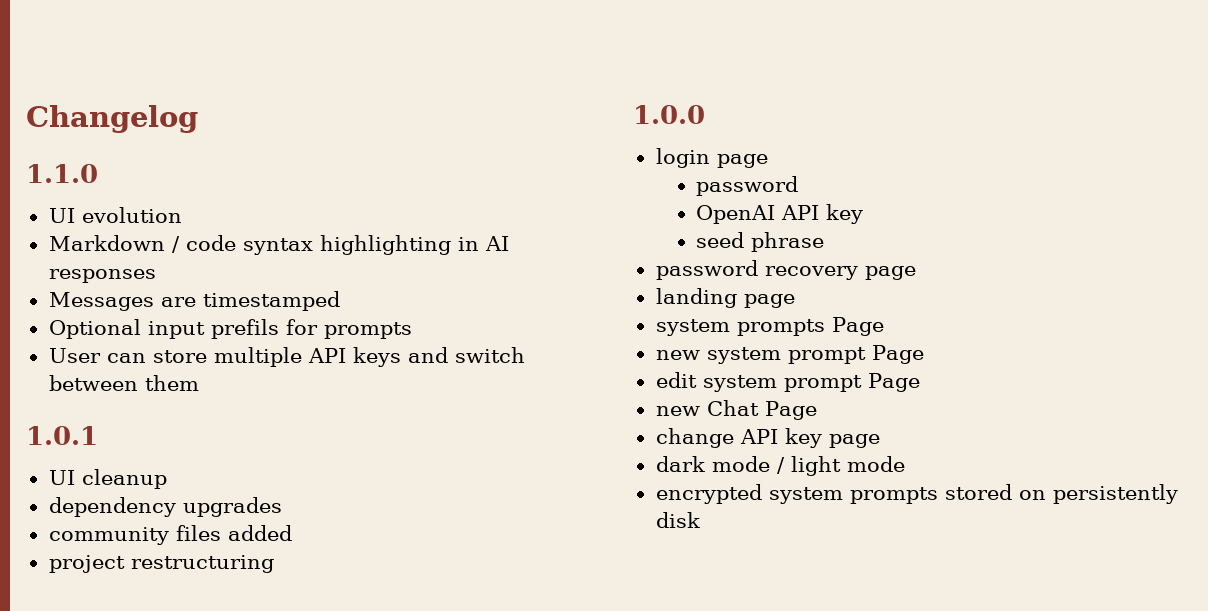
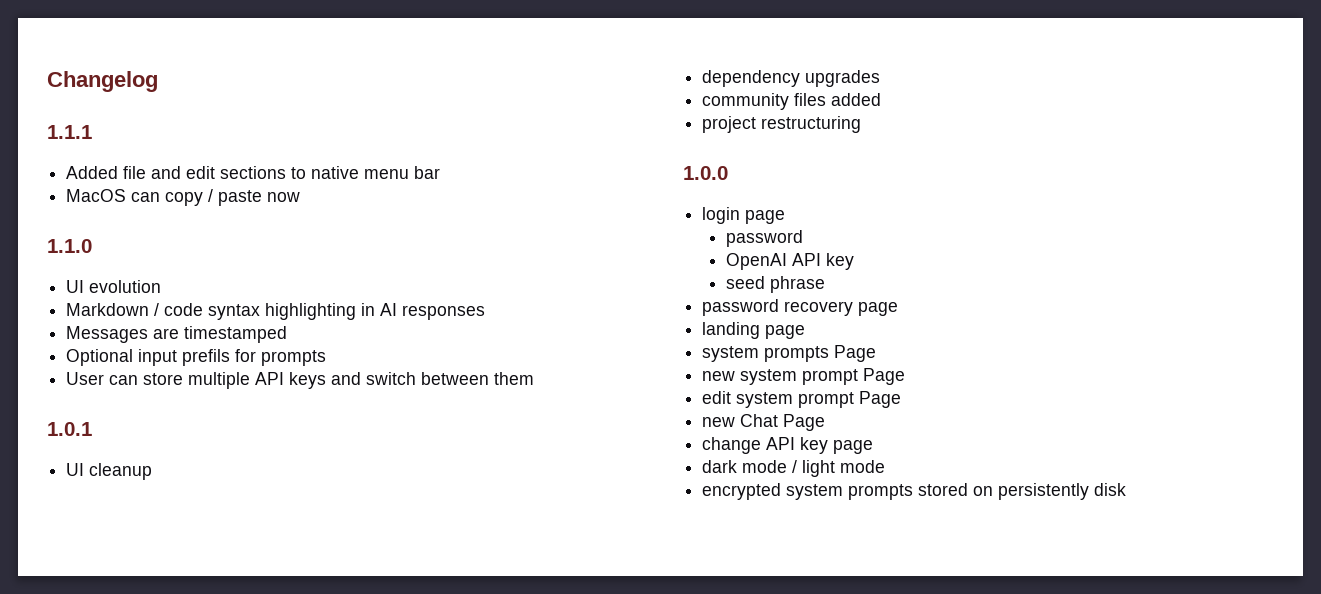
+ 1.1.1
+ Added file and edit sections to native menu bar
+ MacOS can copy / paste now

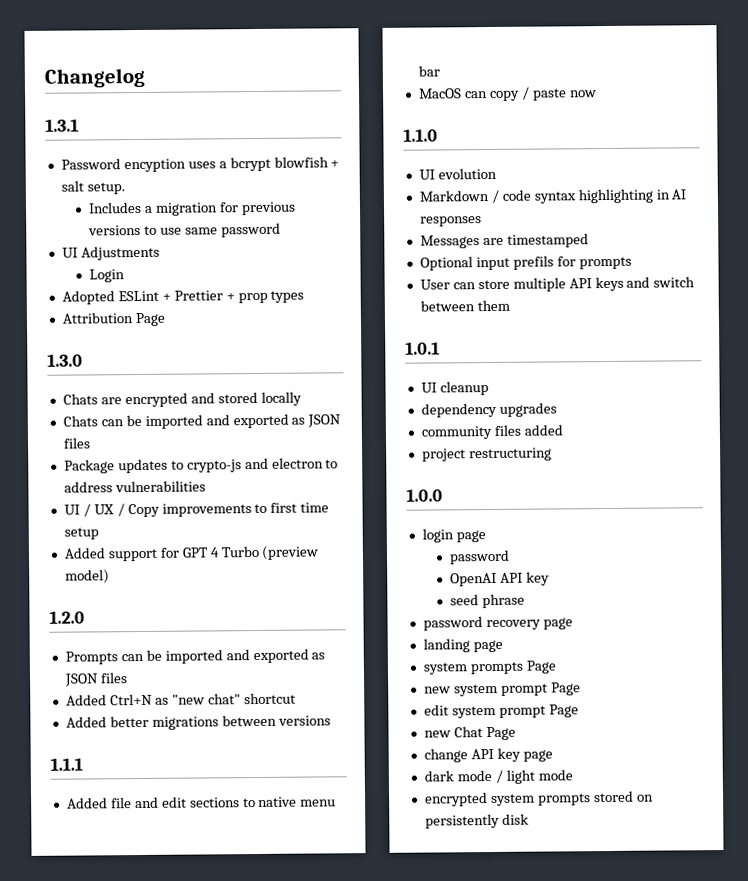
+ 1.3.1
+ Password encyption uses a bcrypt blowfish + salt setup.
+ Includes a migration for previous versions to use same password
+ UI Adjustments
+ Login
+ Adopted ESLint + Prettier + prop types
+ Attribution Page
+ 1.3.0
+ Chats are encrypted and stored locally
+ Chats can be imported and exported as JSON files
+ Package updates to crypto-js and electron to address vulnerabilities
+ UI / UX / Copy improvements to first time setup
+ Added support for GPT 4 Turbo (preview model)
+ 1.2.0
+ Prompts can be imported and exported as JSON files
+ Added Ctrl+N as "new chat" shortcut
+ Added better migrations between versions

